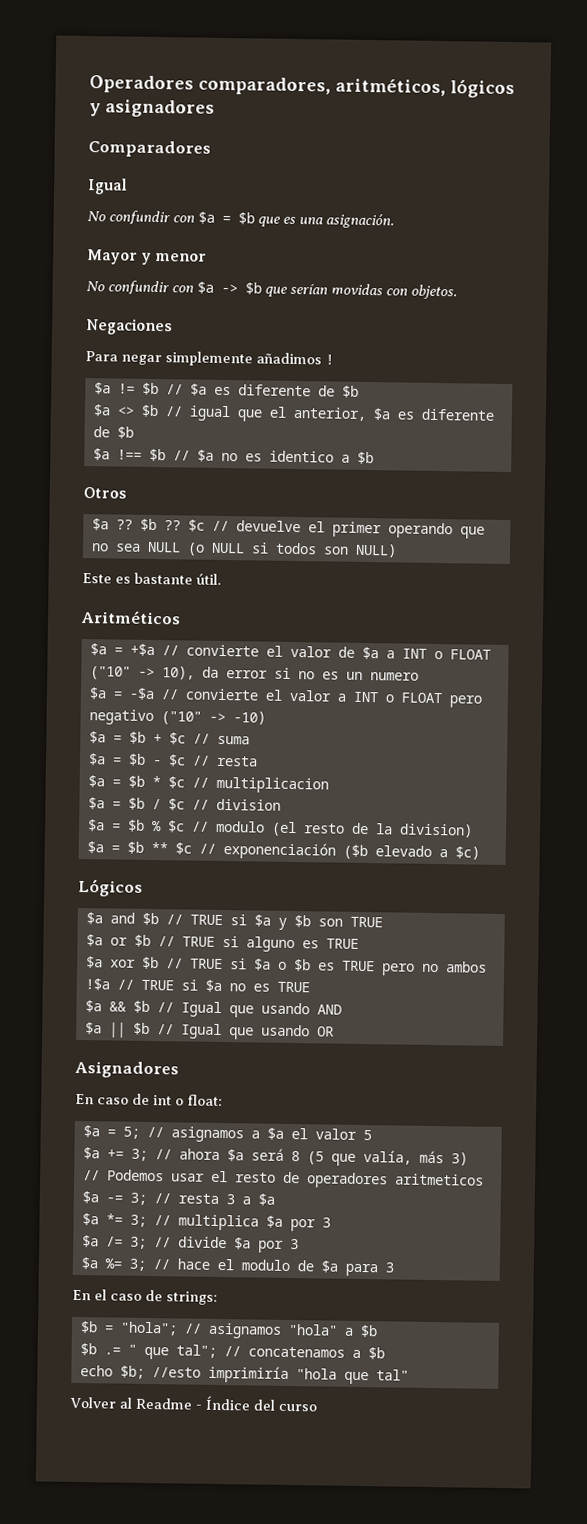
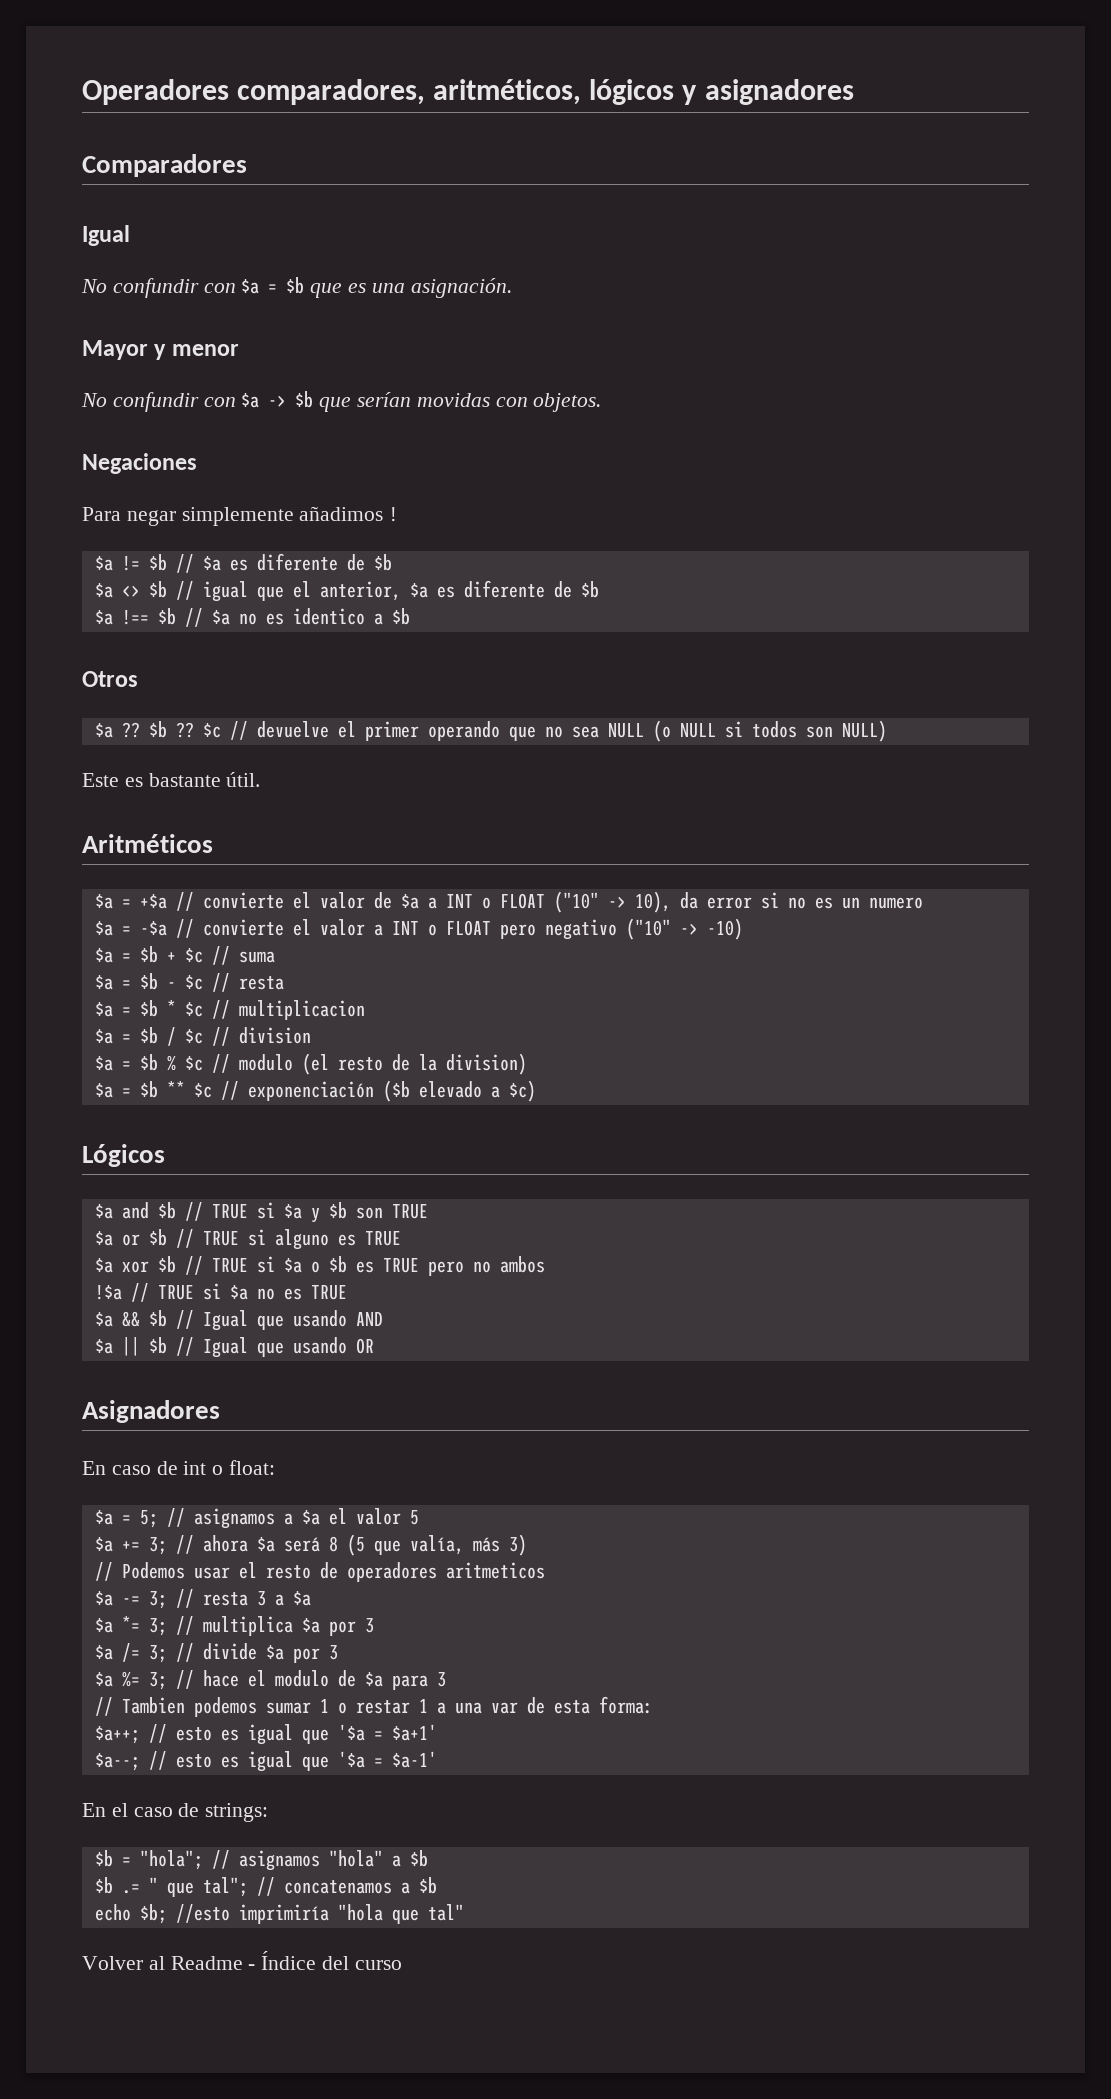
+ // Tambien podemos sumar 1 o restar 1 a una var de esta forma:
+ $a++; // esto es igual que '$a = $a+1'
+ $a--; // esto es igual que '$a = $a-1'

